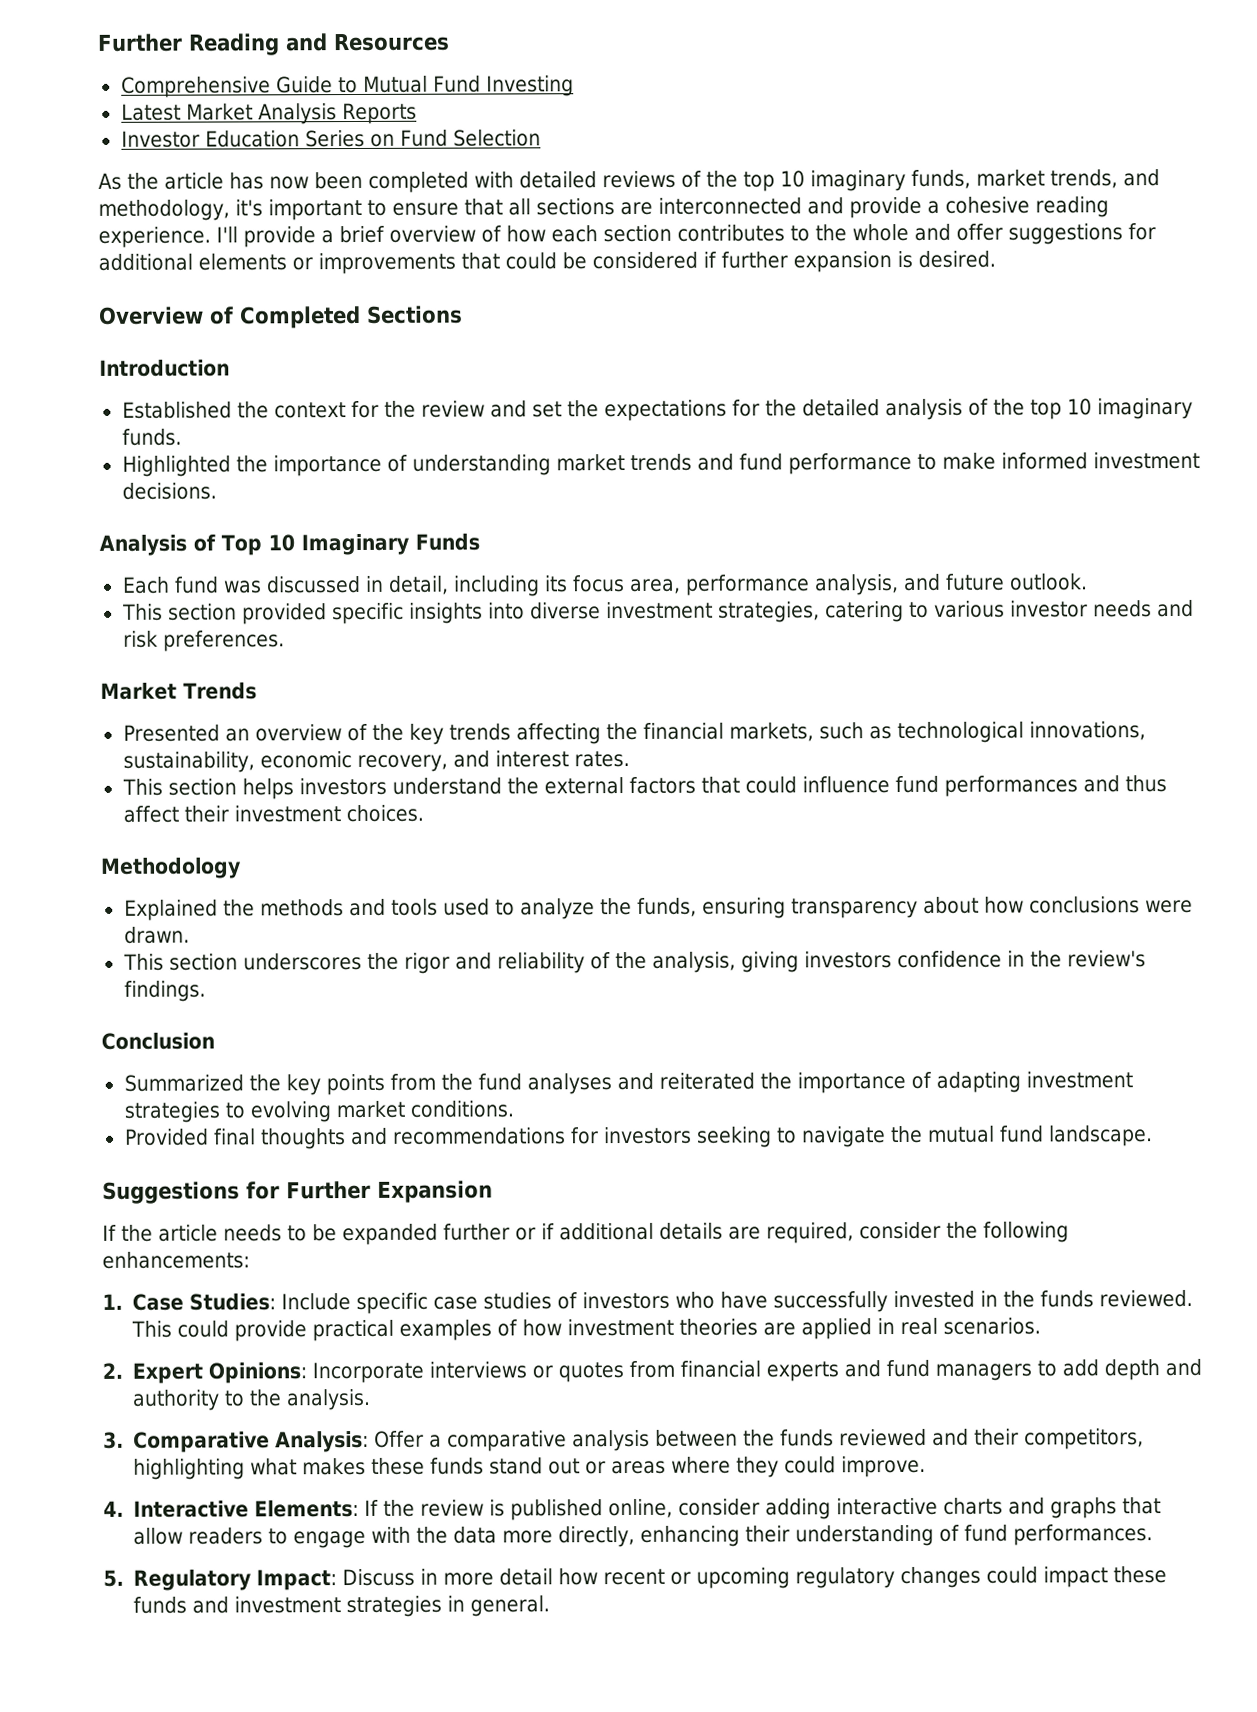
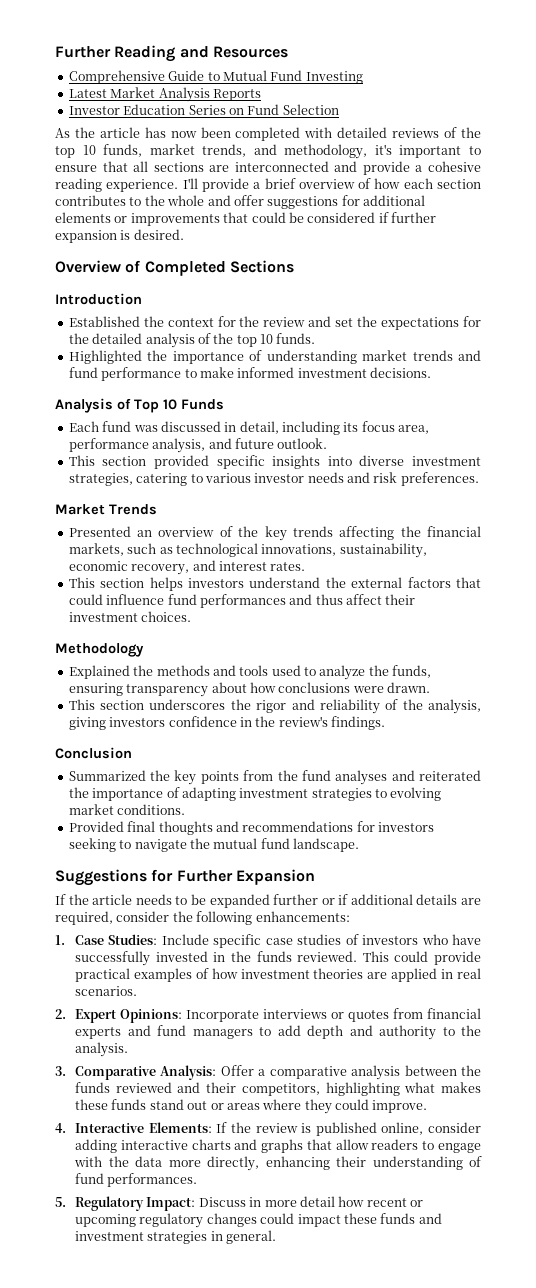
- As the article has now been completed with detailed reviews of the top 10 imaginary funds, market trends, and methodology, it's important to ensure that all sections are interconnected and provide a cohesive reading experience.
+ As the article has now been completed with detailed reviews of the top 10 funds, market trends, and methodology, it's important to ensure that all sections are interconnected and provide a cohesive reading experience.
- Established the context for the review and set the expectations for the detailed analysis of the top 10 imaginary funds.
+ Established the context for the review and set the expectations for the detailed analysis of the top 10 funds.
- Analysis of Top 10 Imaginary Funds
+ Analysis of Top 10 Funds

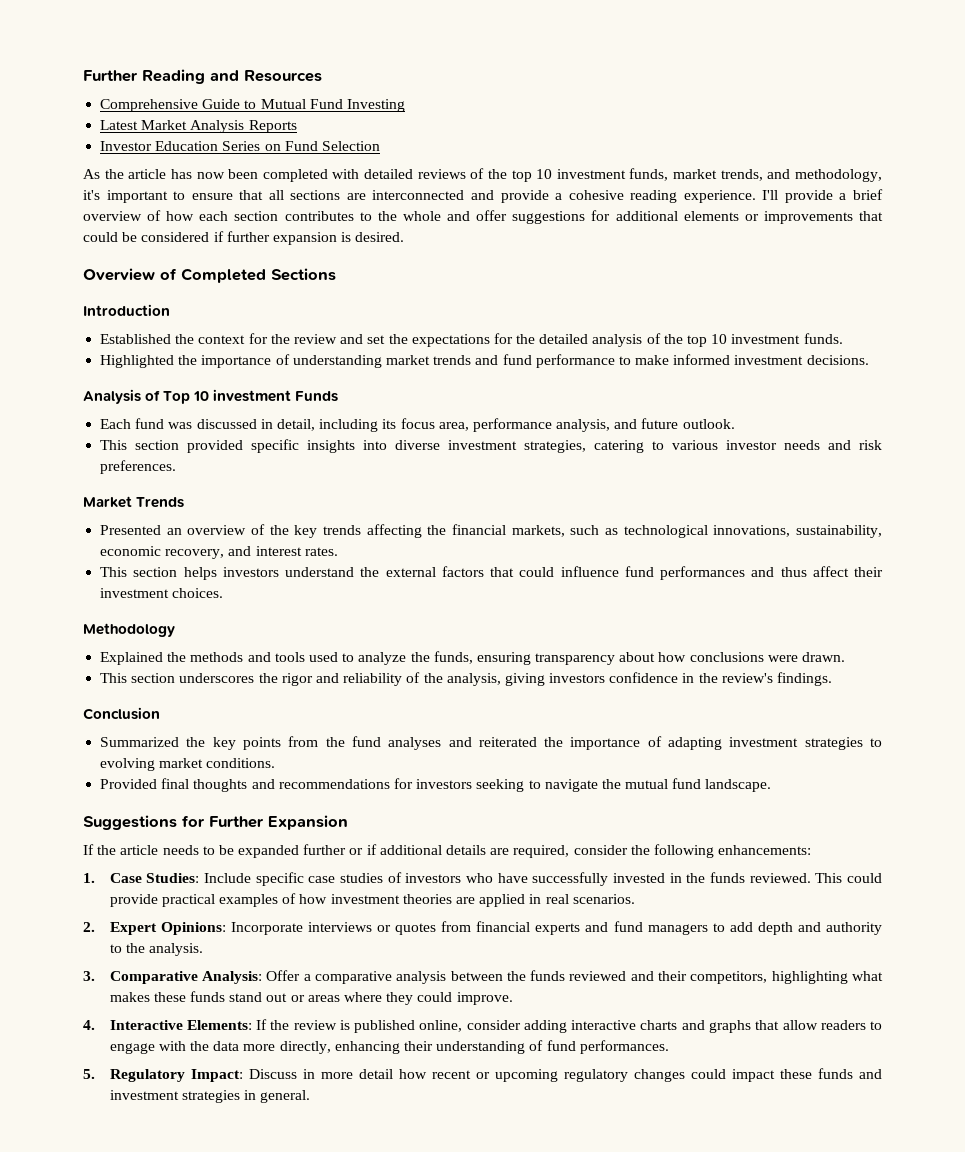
- As the article has now been completed with detailed reviews of the top 10 funds, market trends, and methodology, it's important to ensure that all sections are interconnected and provide a cohesive reading experience.
+ As the article has now been completed with detailed reviews of the top 10 investment funds, market trends, and methodology, it's important to ensure that all sections are interconnected and provide a cohesive reading experience.
- Established the context for the review and set the expectations for the detailed analysis of the top 10 funds.
+ Established the context for the review and set the expectations for the detailed analysis of the top 10 investment funds.
- Analysis of Top 10 Funds
+ Analysis of Top 10 investment Funds

